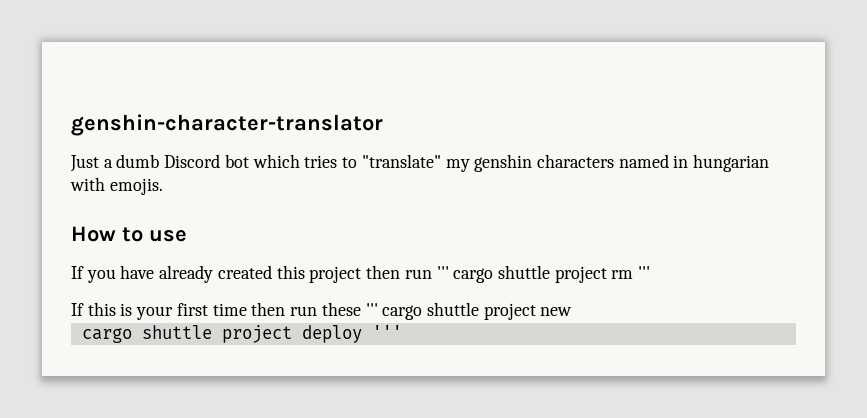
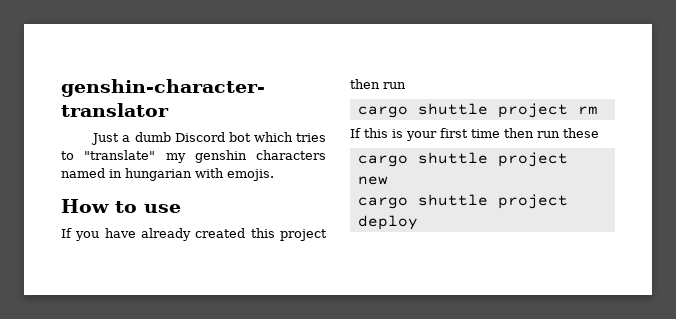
- If you have already created this project then run ''' cargo shuttle project rm '''
+ If you have already created this project then run
+ cargo shuttle project rm
- If this is your first time then run these ''' cargo shuttle project new
+ If this is your first time then run these
+ cargo shuttle project new
- cargo shuttle project deploy '''
+ cargo shuttle project deploy

